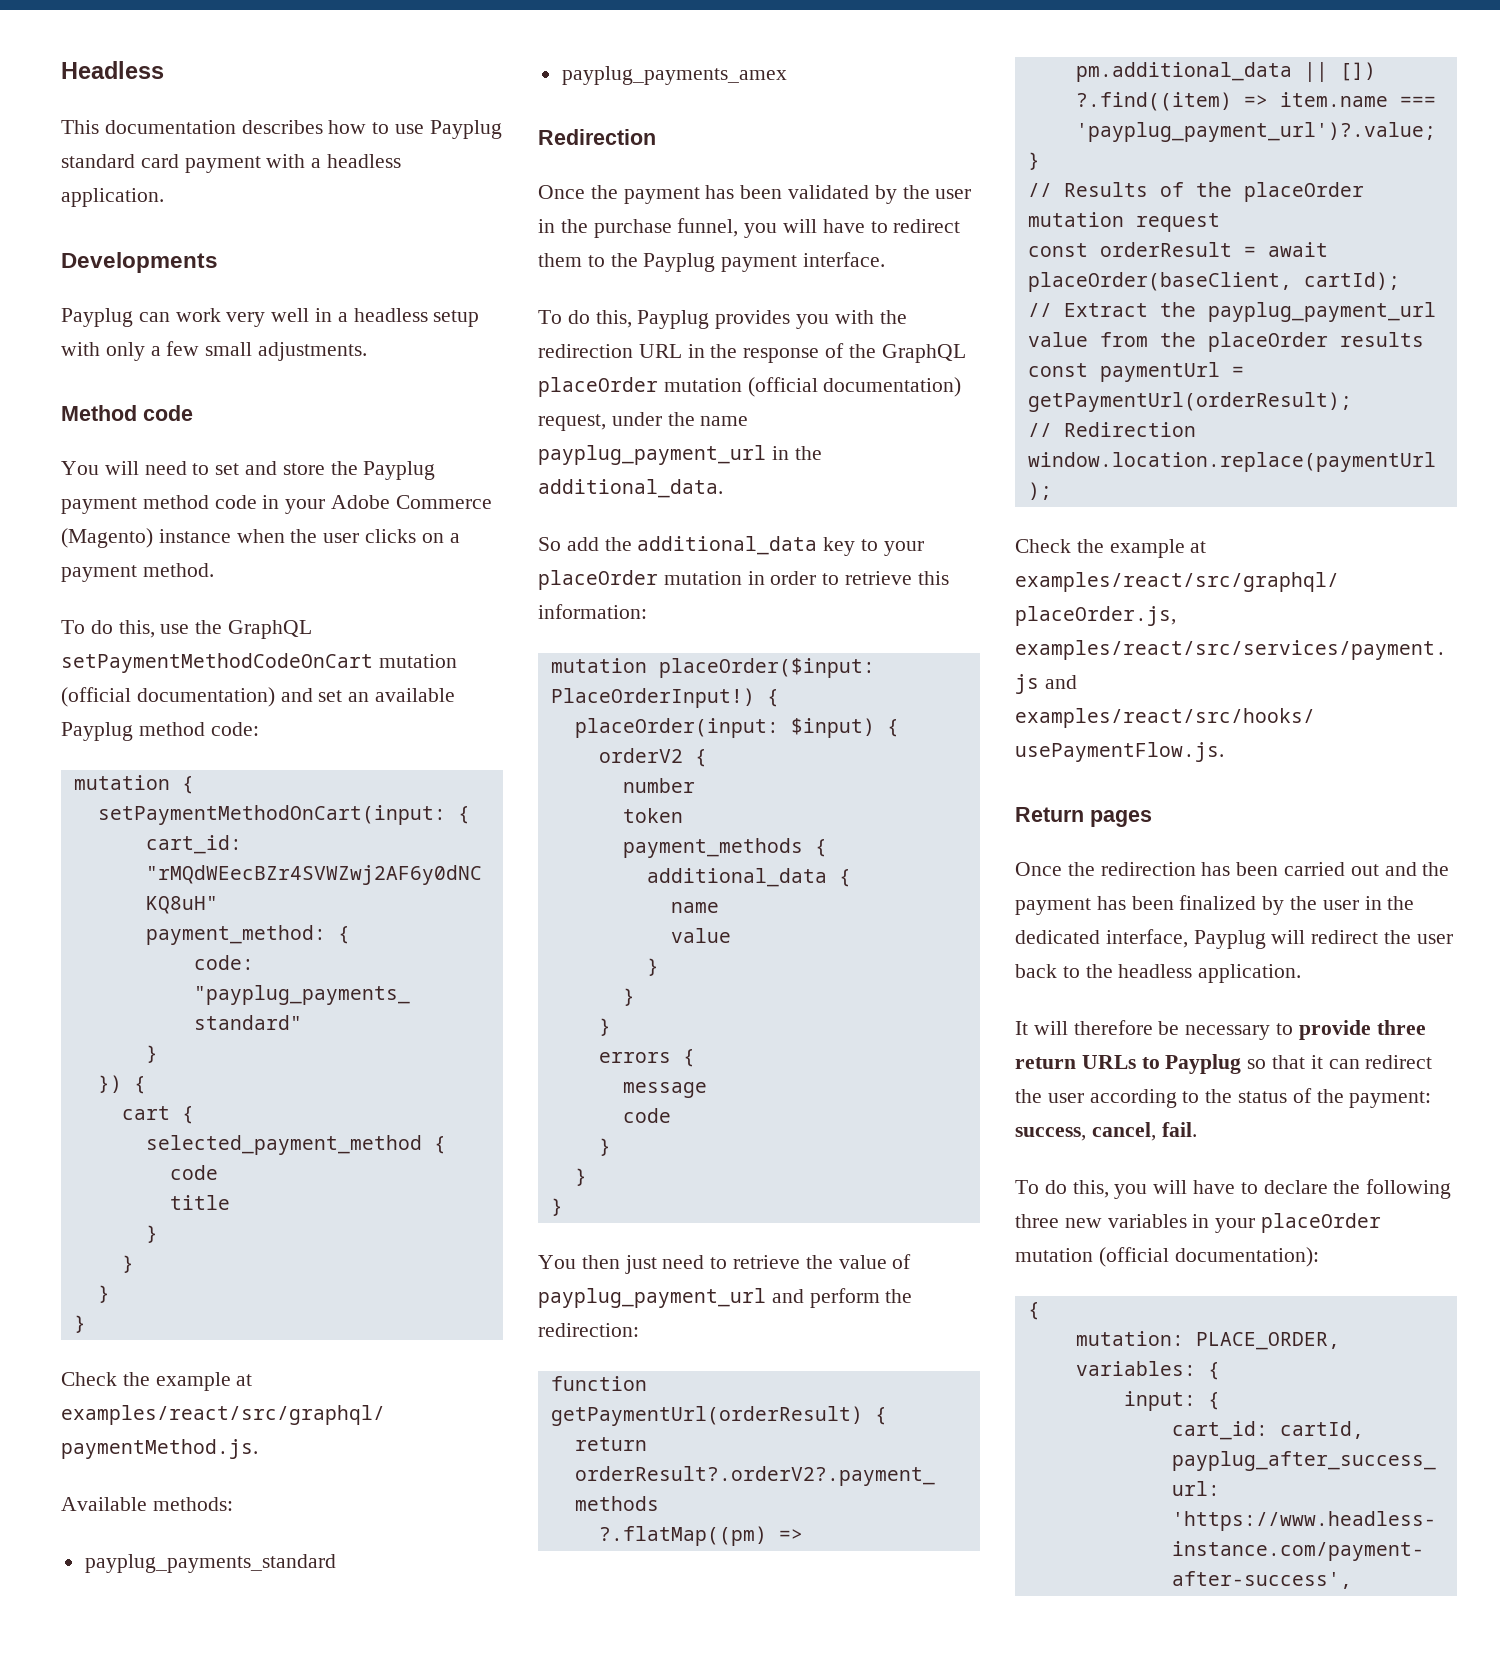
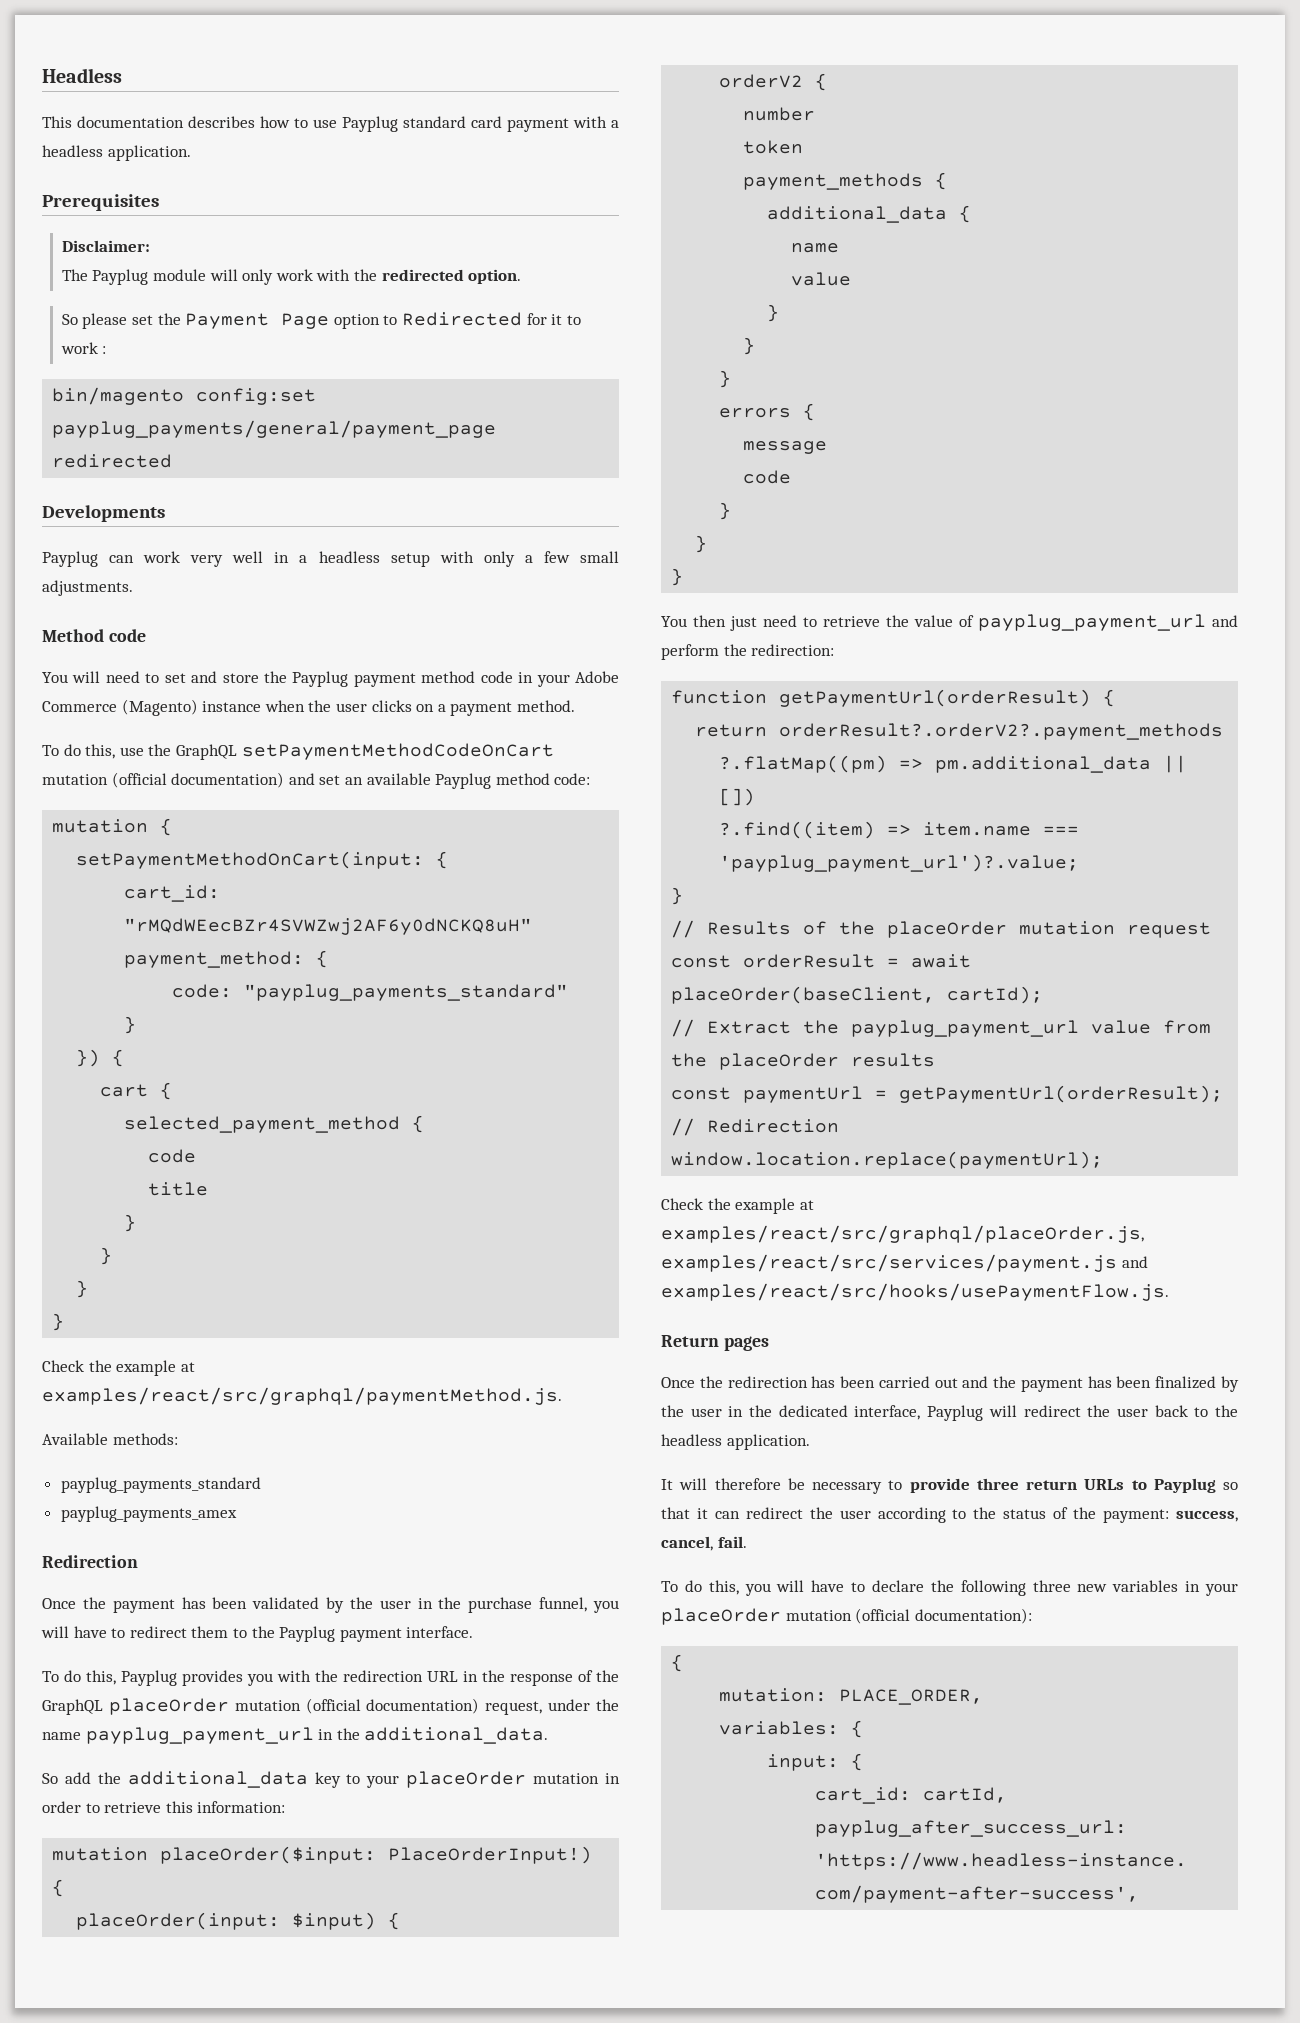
+ Prerequisites
+ Disclaimer:
+ The Payplug module will only work with the redirected option.
+ So please set the Payment Page option to Redirected for it to work :
+ bin/magento config:set payplug_payments/general/payment_page redirected

